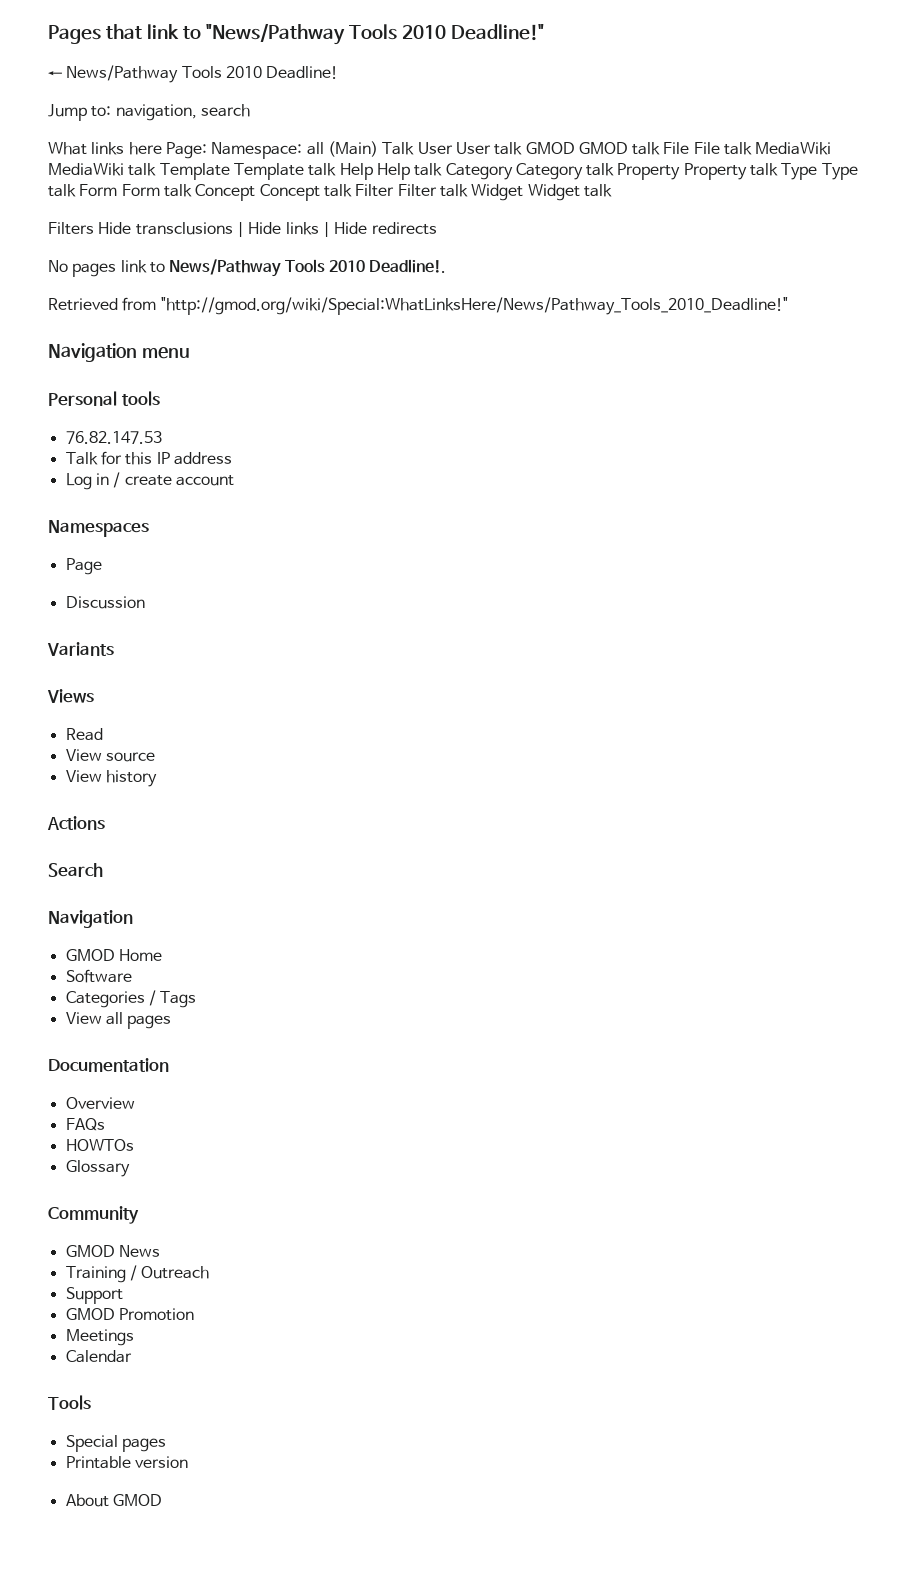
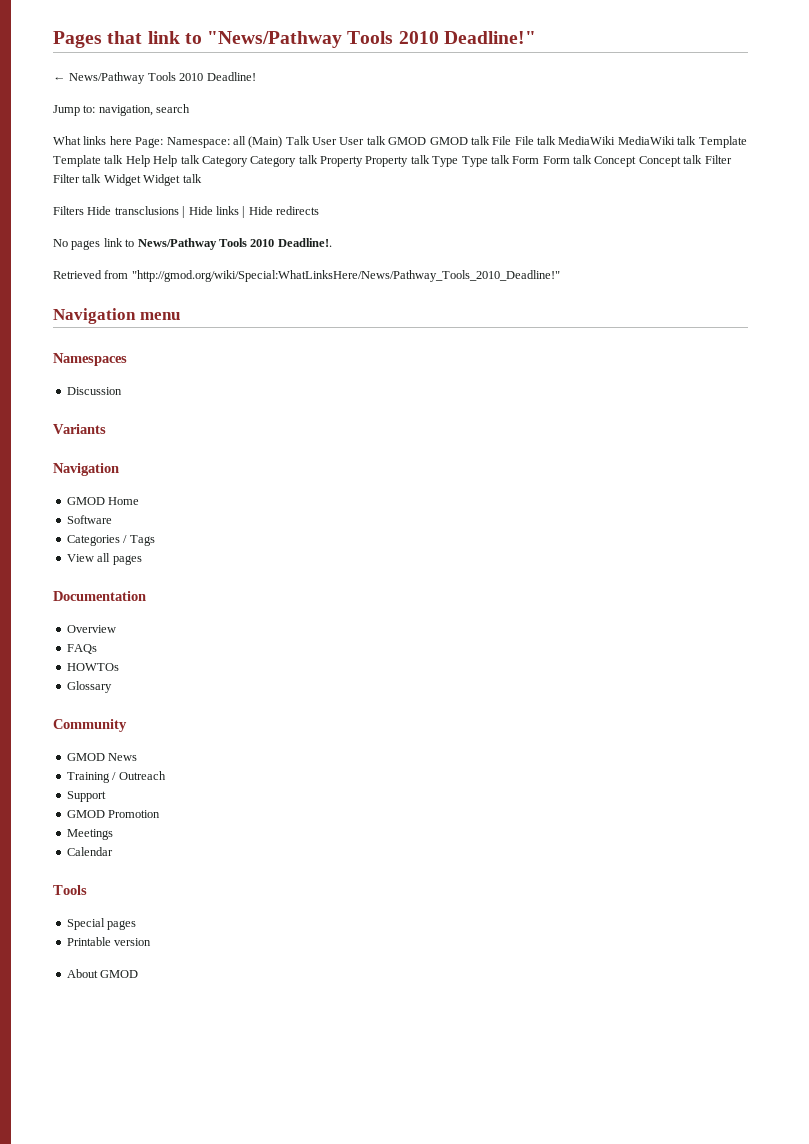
- Personal tools
- 76.82.147.53
- Talk for this IP address
- Log in / create account
- Page
- Views
- Read
- View source
- View history
- Actions
- Search

